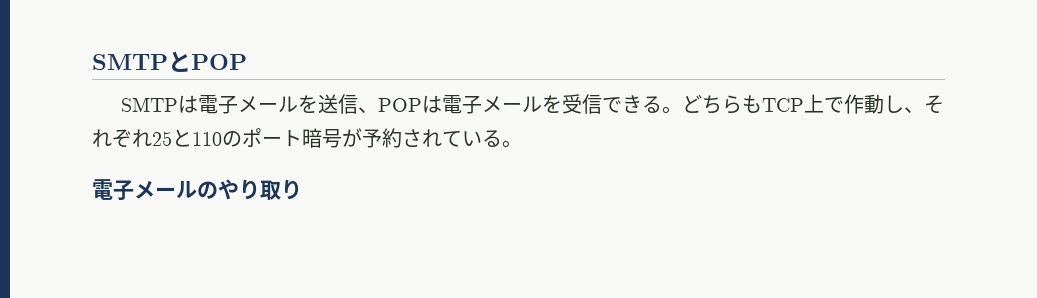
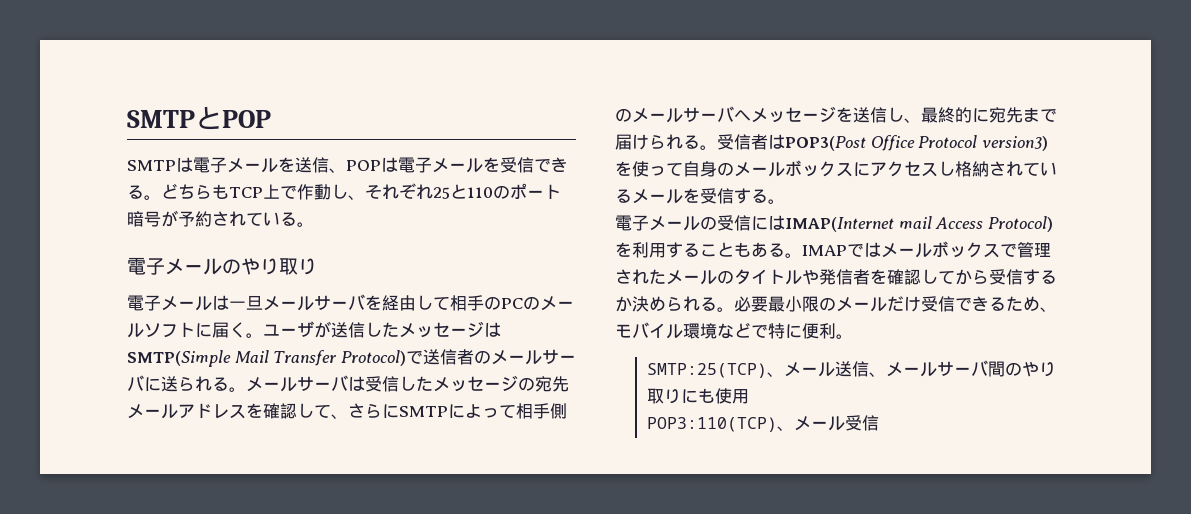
+ 電子メールは一旦メールサーバを経由して相手のPCのメールソフトに届く。ユーザが送信したメッセージはSMTP(Simple Mail Transfer Protocol)で送信者のメールサーバに送られる。メールサーバは受信したメッセージの宛先メールアドレスを確認して、さらにSMTPによって相手側のメールサーバへメッセージを送信し、最終的に宛先まで届けられる。受信者はPOP3(Post Office Protocol version3)を使って自身のメールボックスにアクセスし格納されているメールを受信する。
+ 電子メールの受信にはIMAP(Internet mail Access Protocol)を利用することもある。IMAPではメールボックスで管理されたメールのタイトルや発信者を確認してから受信するか決められる。必要最小限のメールだけ受信できるため、モバイル環境などで特に便利。
+ SMTP:25(TCP)、メール送信、メールサーバ間のやり取りにも使用
+ POP3:110(TCP)、メール受信

